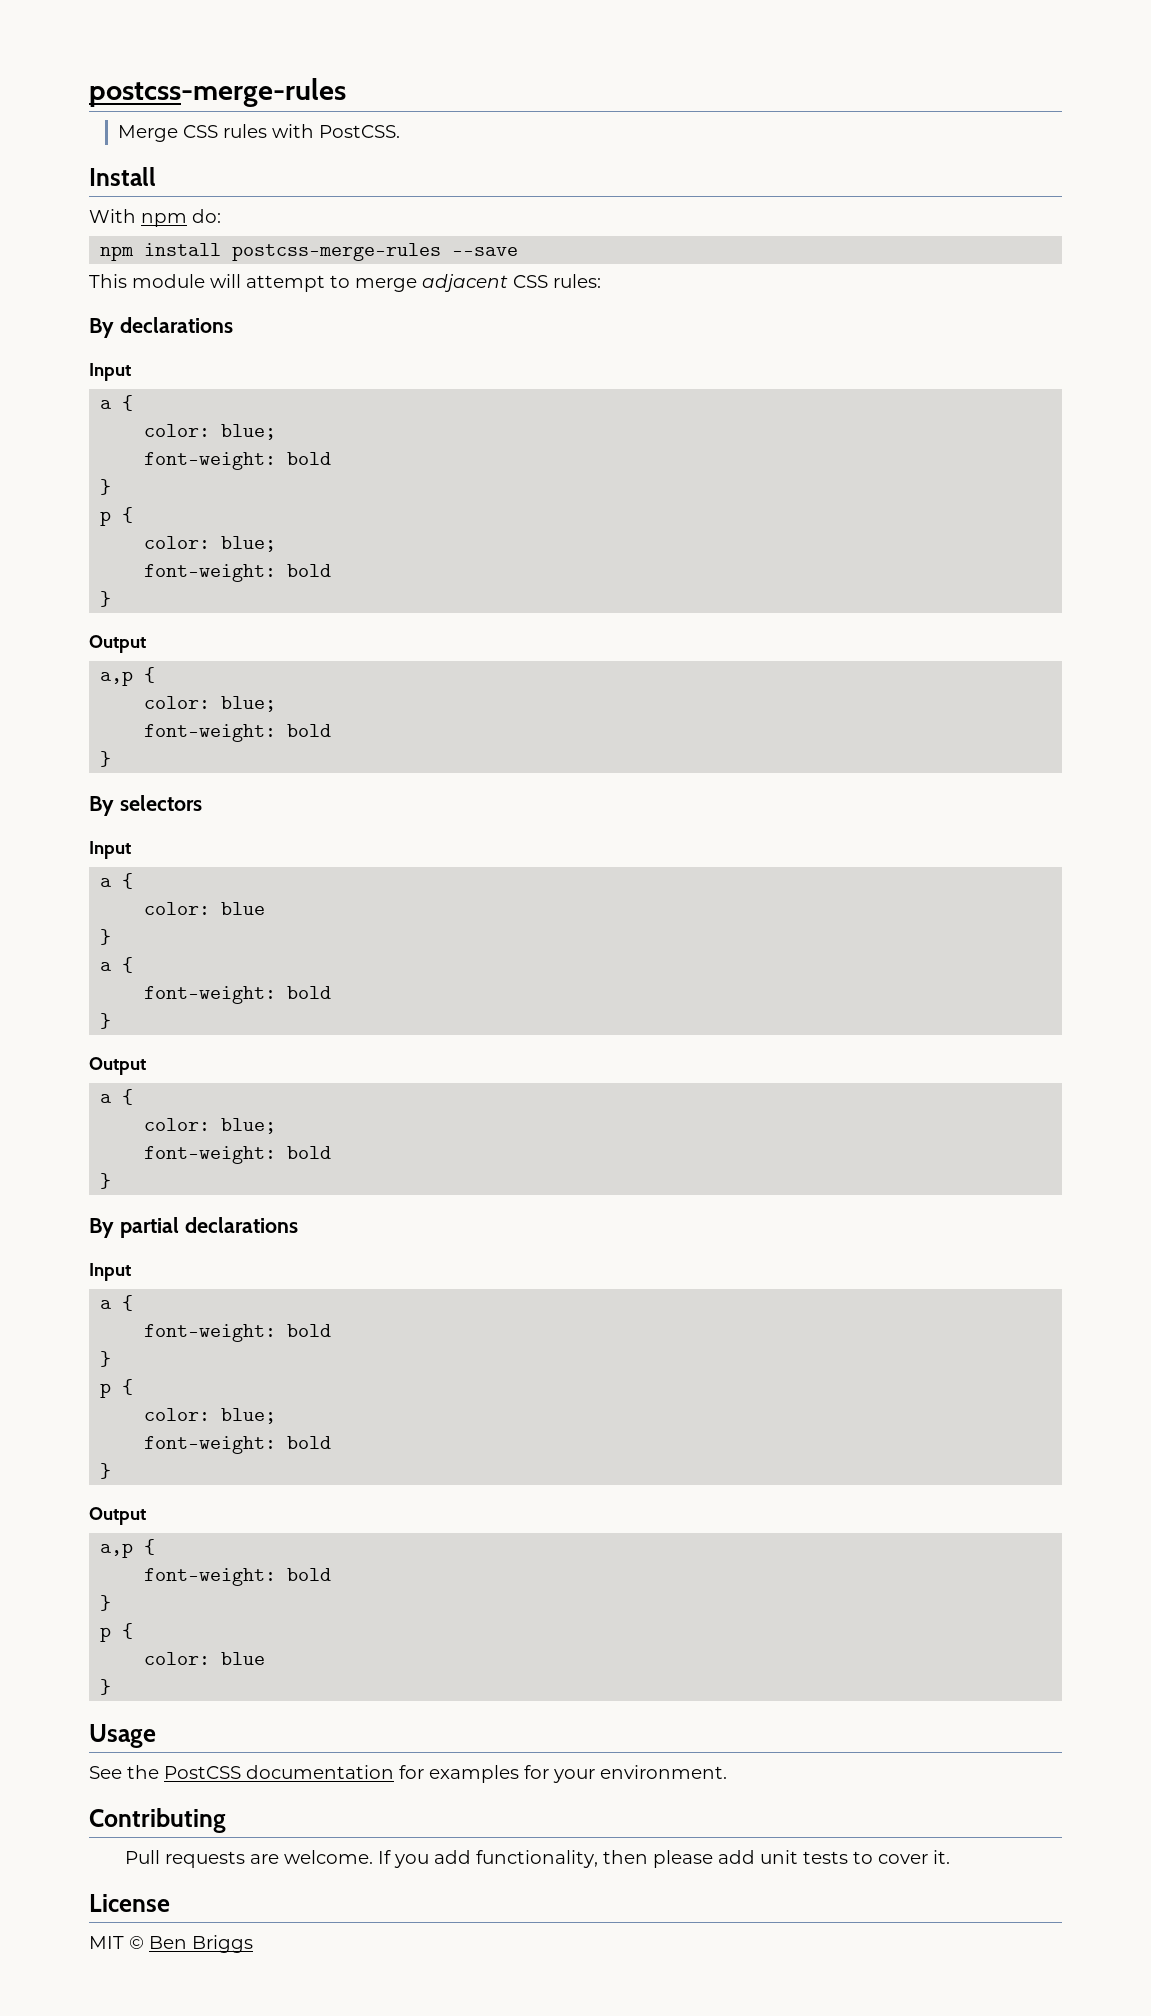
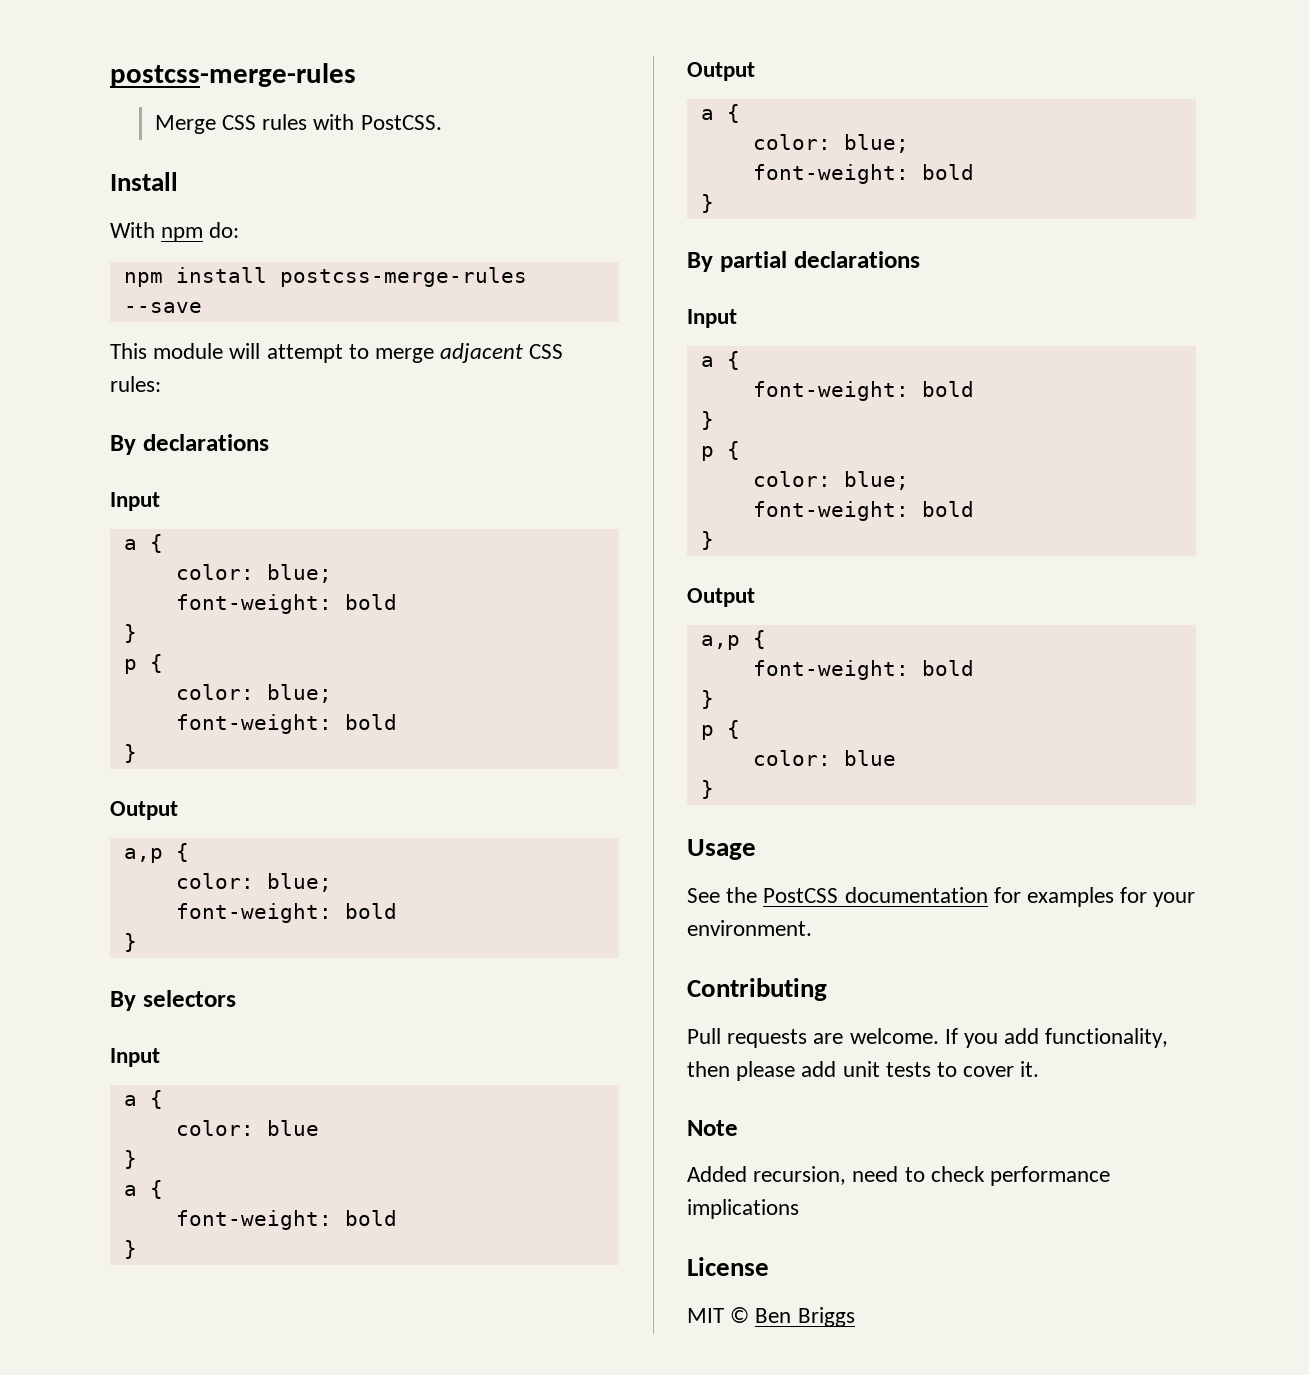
+ Note
+ Added recursion, need to check performance implications

